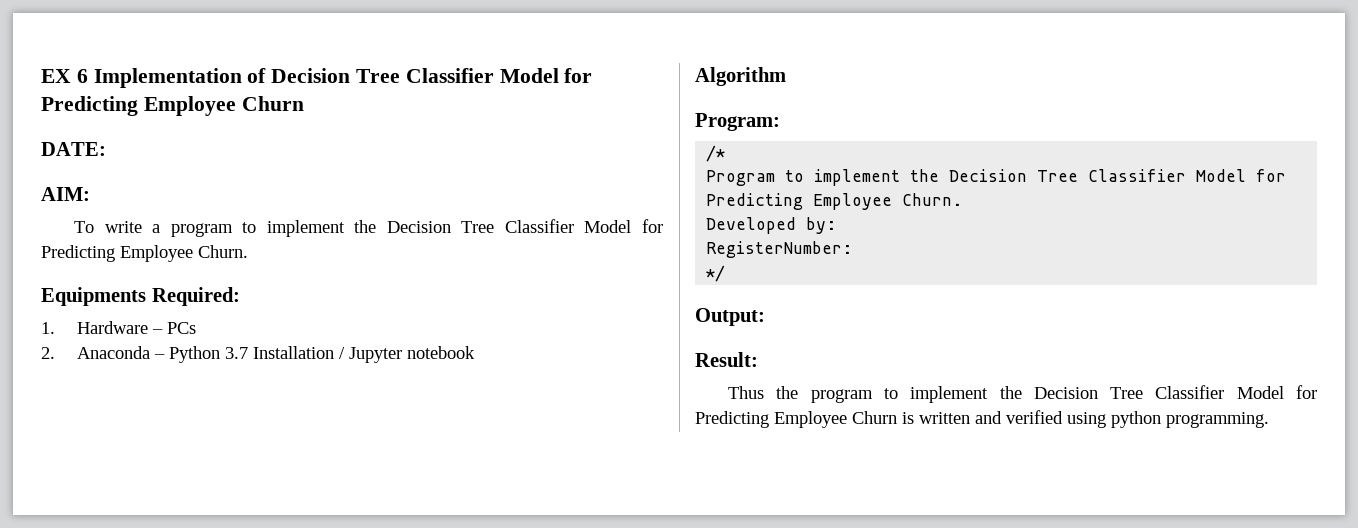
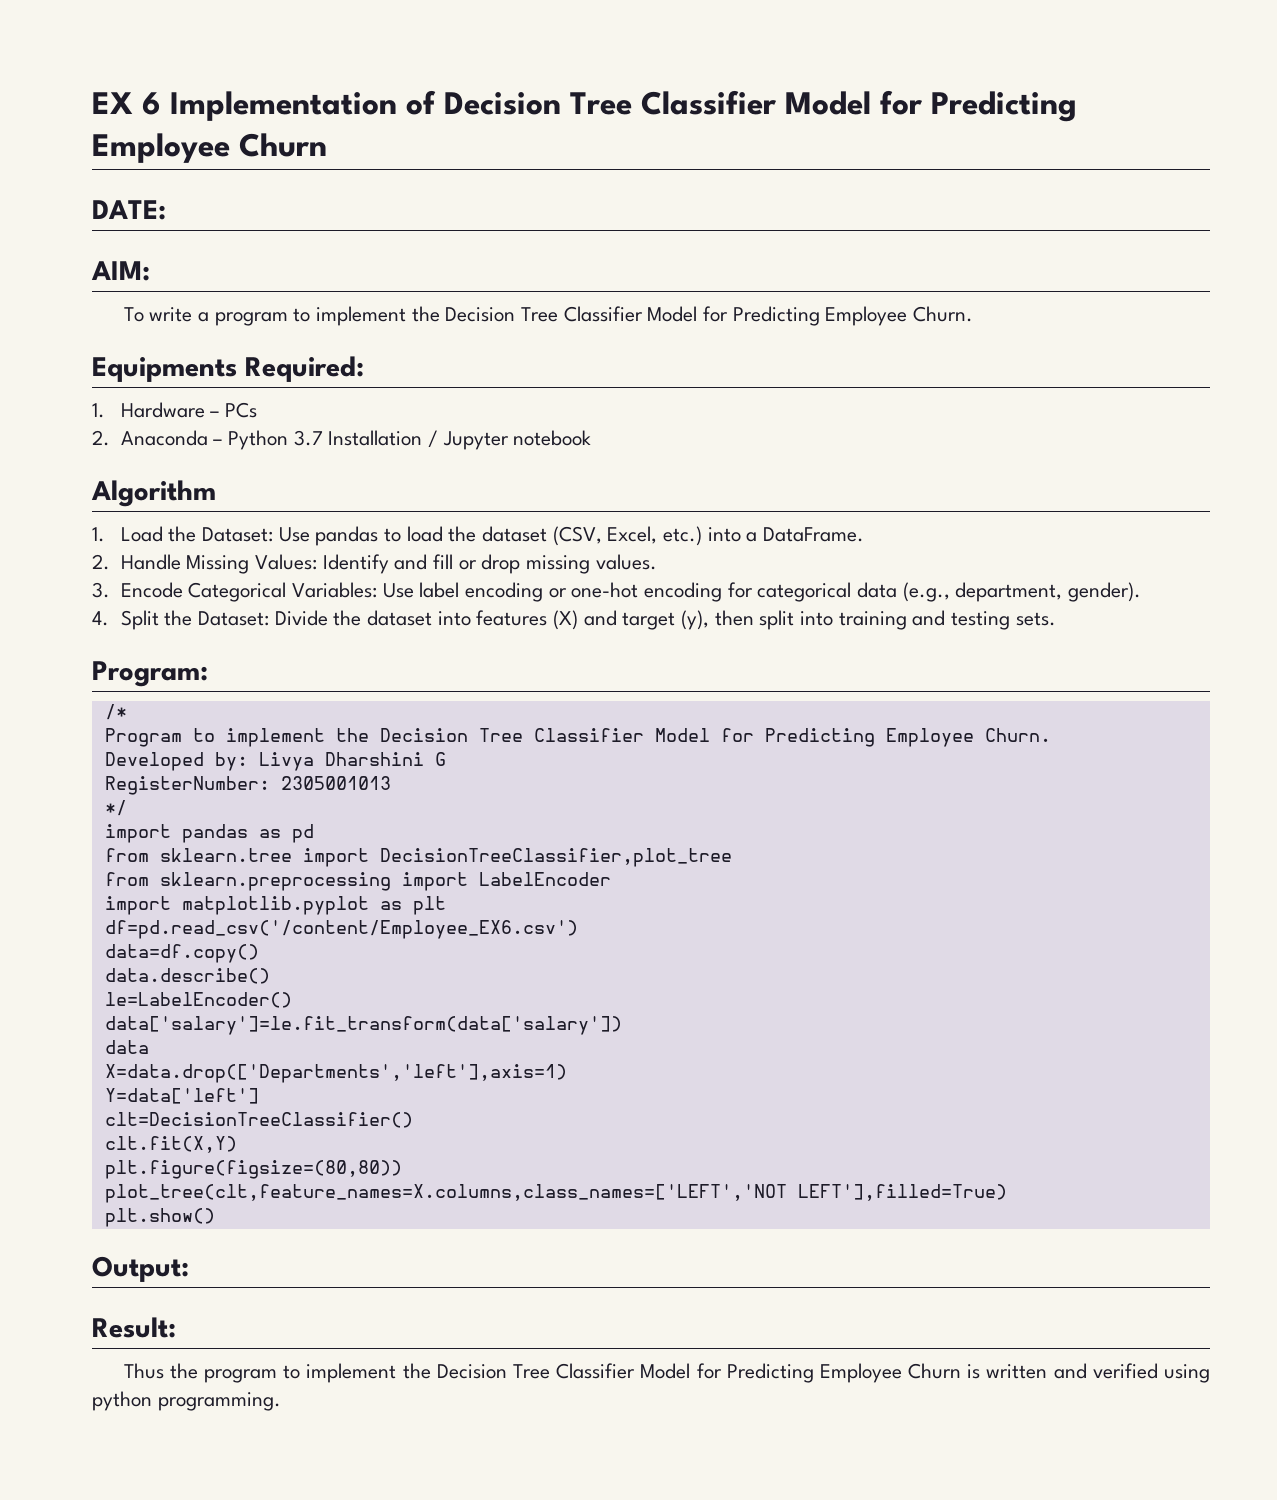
+ 1. Load the Dataset: Use pandas to load the dataset (CSV, Excel, etc.) into a DataFrame.
+ 2. Handle Missing Values: Identify and fill or drop missing values.
+ 3. Encode Categorical Variables: Use label encoding or one-hot encoding for categorical data (e.g., department, gender).
+ 4. Split the Dataset: Divide the dataset into features (X) and target (y), then split into training and testing sets.
- Developed by:
+ Developed by: Livya Dharshini G
- RegisterNumber:
+ RegisterNumber: 2305001013
+ import pandas as pd
+ from sklearn.tree import DecisionTreeClassifier,plot_tree
+ from sklearn.preprocessing import LabelEncoder
+ import matplotlib.pyplot as plt
+ df=pd.read_csv('/content/Employee_EX6.csv')
+ data=df.copy()
+ data.describe()
+ le=LabelEncoder()
+ data['salary']=le.fit_transform(data['salary'])
+ data
+ X=data.drop(['Departments','left'],axis=1)
+ Y=data['left']
+ clt=DecisionTreeClassifier()
+ clt.fit(X,Y)
+ plt.figure(figsize=(80,80))
+ plot_tree(clt,feature_names=X.columns,class_names=['LEFT','NOT LEFT'],filled=True)
+ plt.show()

